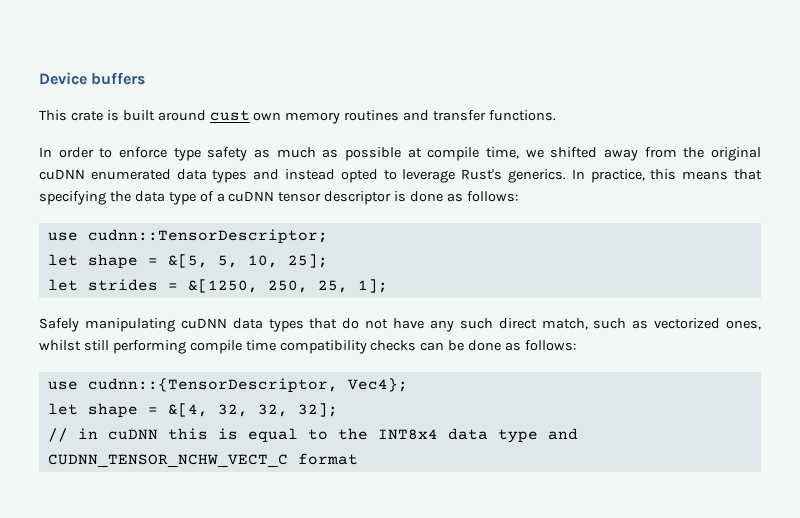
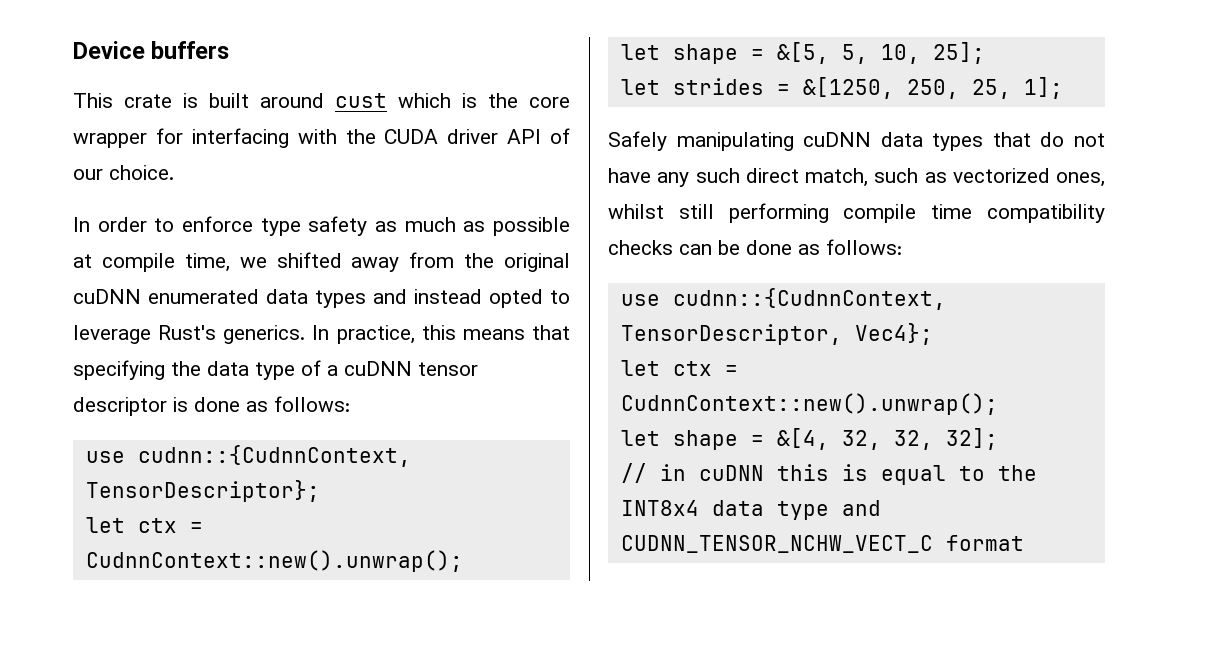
- This crate is built around cust own memory routines and transfer functions.
+ This crate is built around cust which is the core wrapper for interfacing with the CUDA driver API of our choice.
- use cudnn::TensorDescriptor;
+ use cudnn::{CudnnContext, TensorDescriptor};
+ let ctx = CudnnContext::new().unwrap();
- use cudnn::{TensorDescriptor, Vec4};
+ use cudnn::{CudnnContext, TensorDescriptor, Vec4};
+ let ctx = CudnnContext::new().unwrap();

